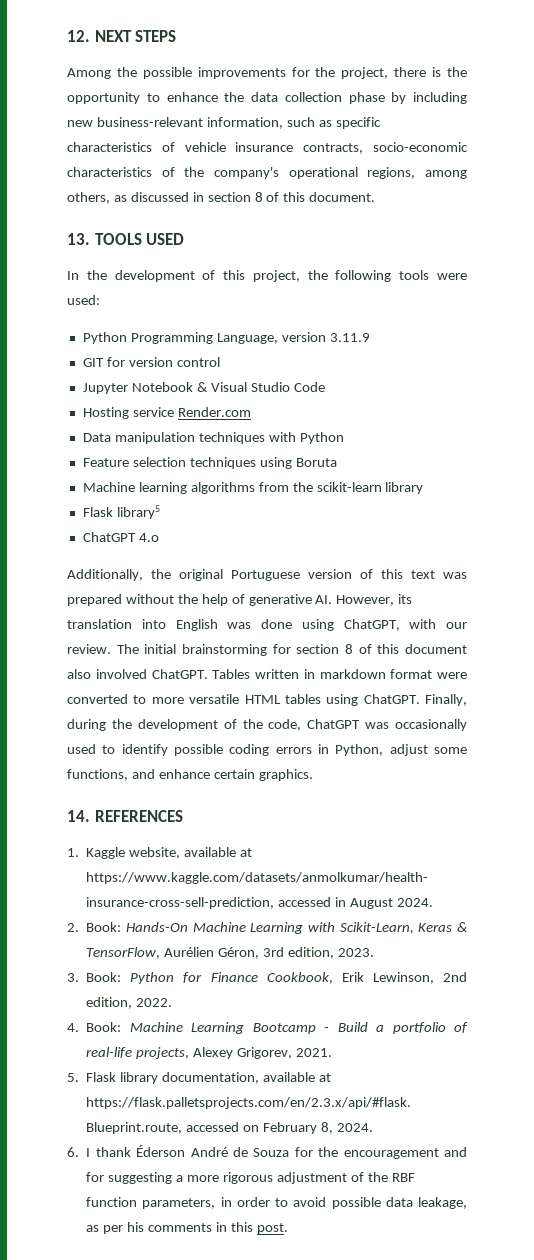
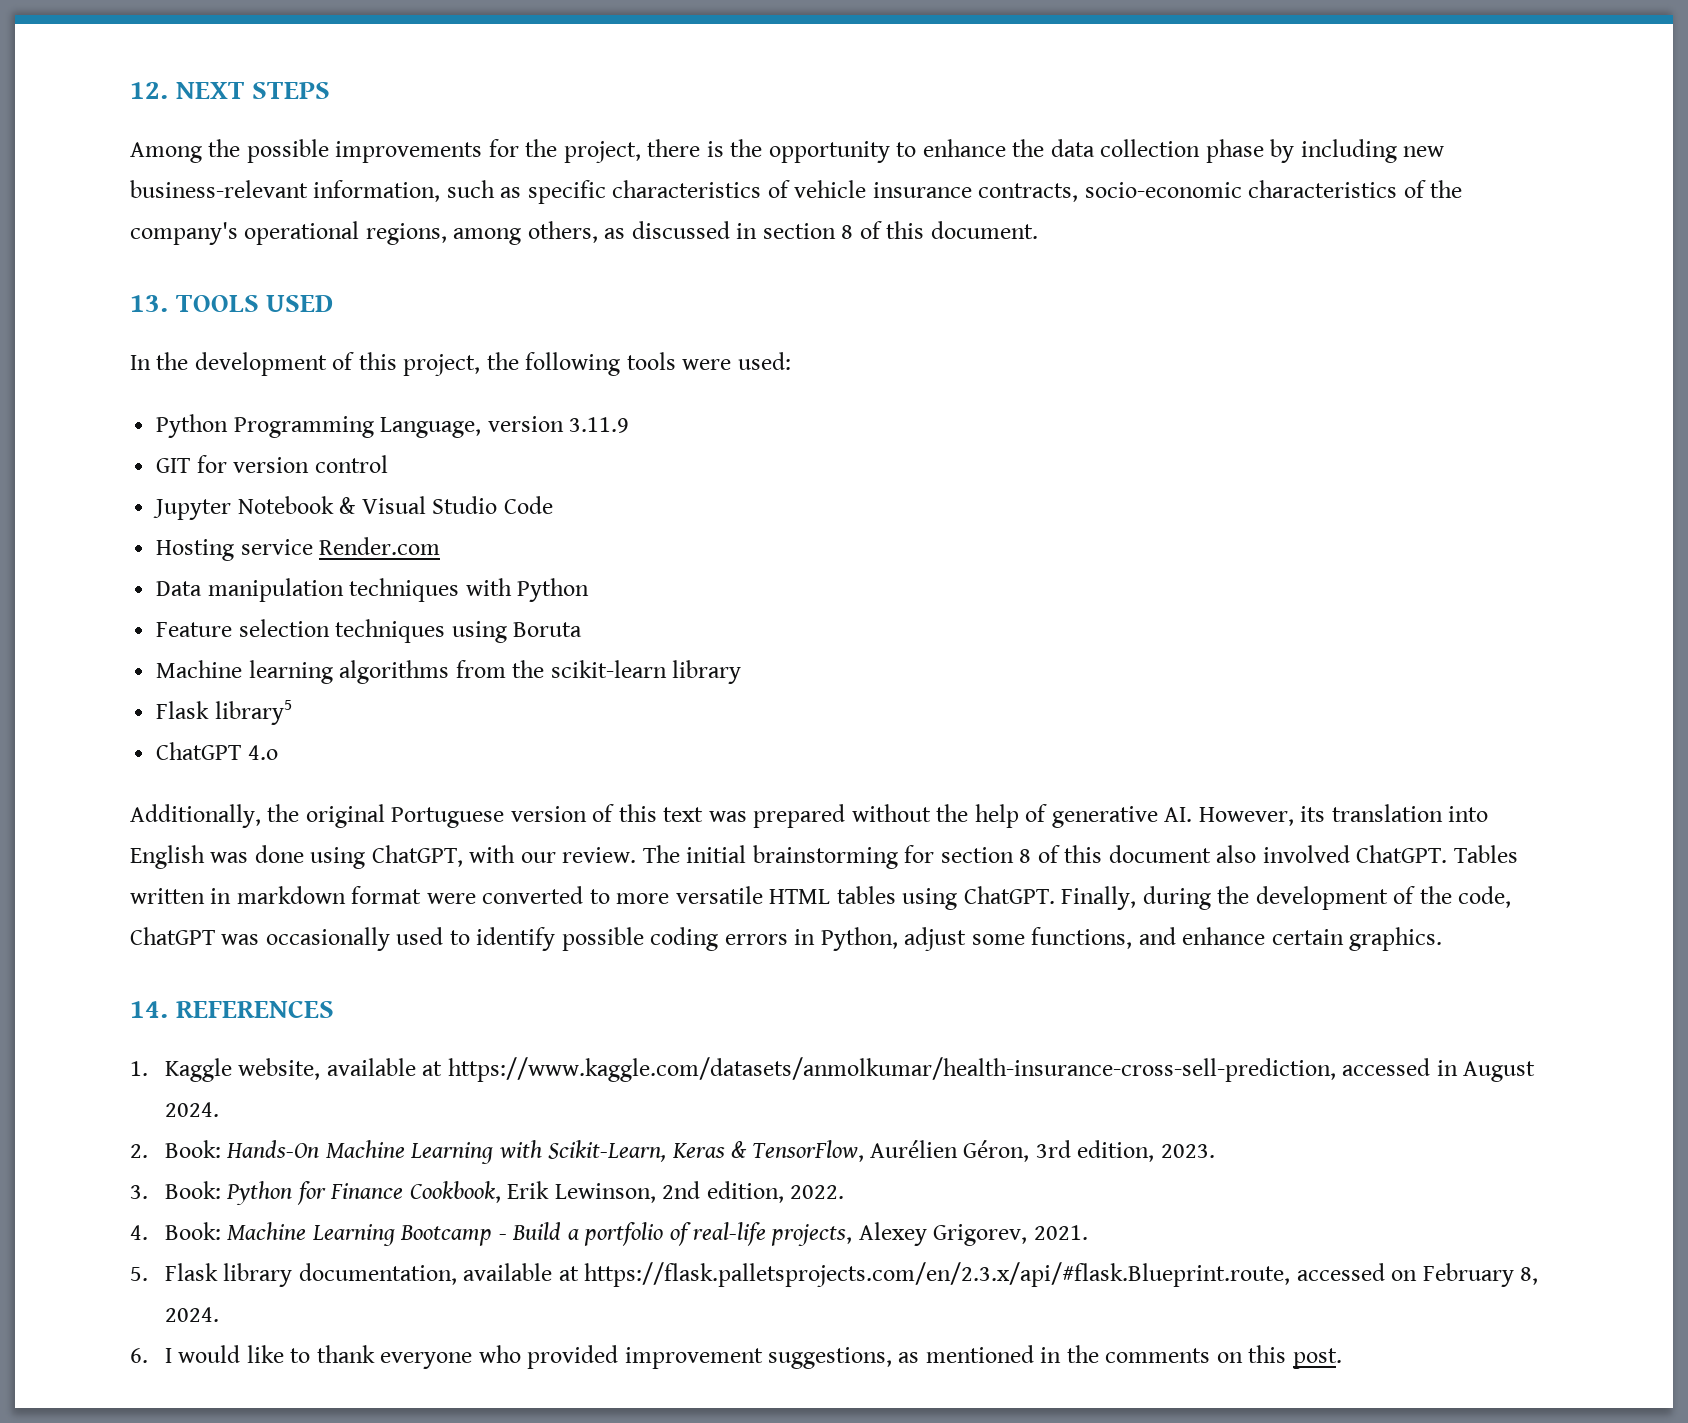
- 6. I thank Éderson André de Souza for the encouragement and for suggesting a more rigorous adjustment of the RBF function parameters, in order to avoid possible data leakage, as per his comments in this post.
+ 6. I would like to thank everyone who provided improvement suggestions, as mentioned in the comments on this post.

